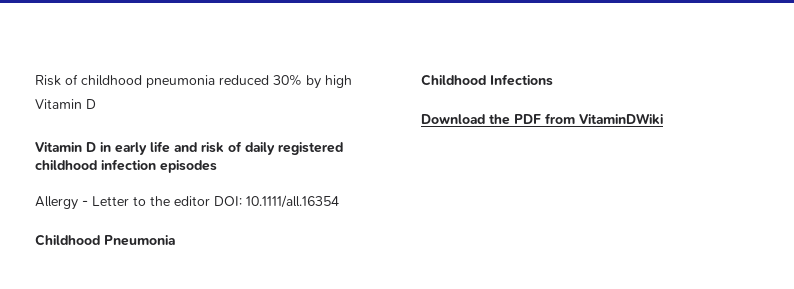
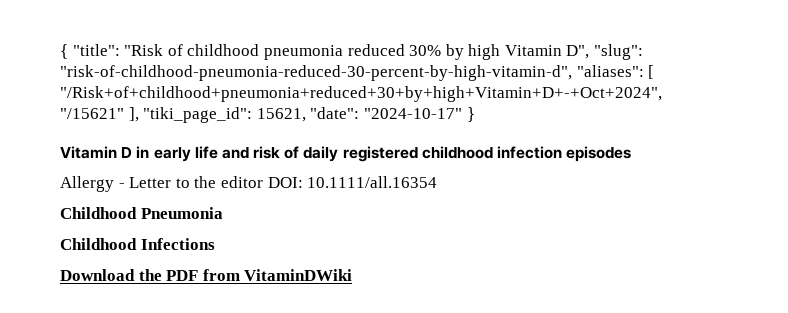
- Risk of childhood pneumonia reduced 30% by high Vitamin D
+ { "title": "Risk of childhood pneumonia reduced 30% by high Vitamin D", "slug": "risk-of-childhood-pneumonia-reduced-30-percent-by-high-vitamin-d", "aliases": [ "/Risk+of+childhood+pneumonia+reduced+30+by+high+Vitamin+D+-+Oct+2024", "/15621" ], "tiki_page_id": 15621, "date": "2024-10-17" }

